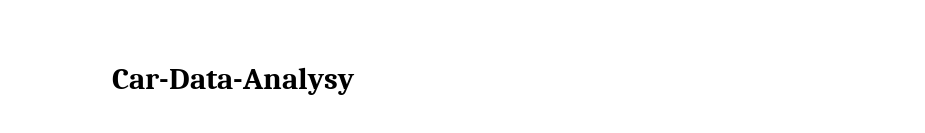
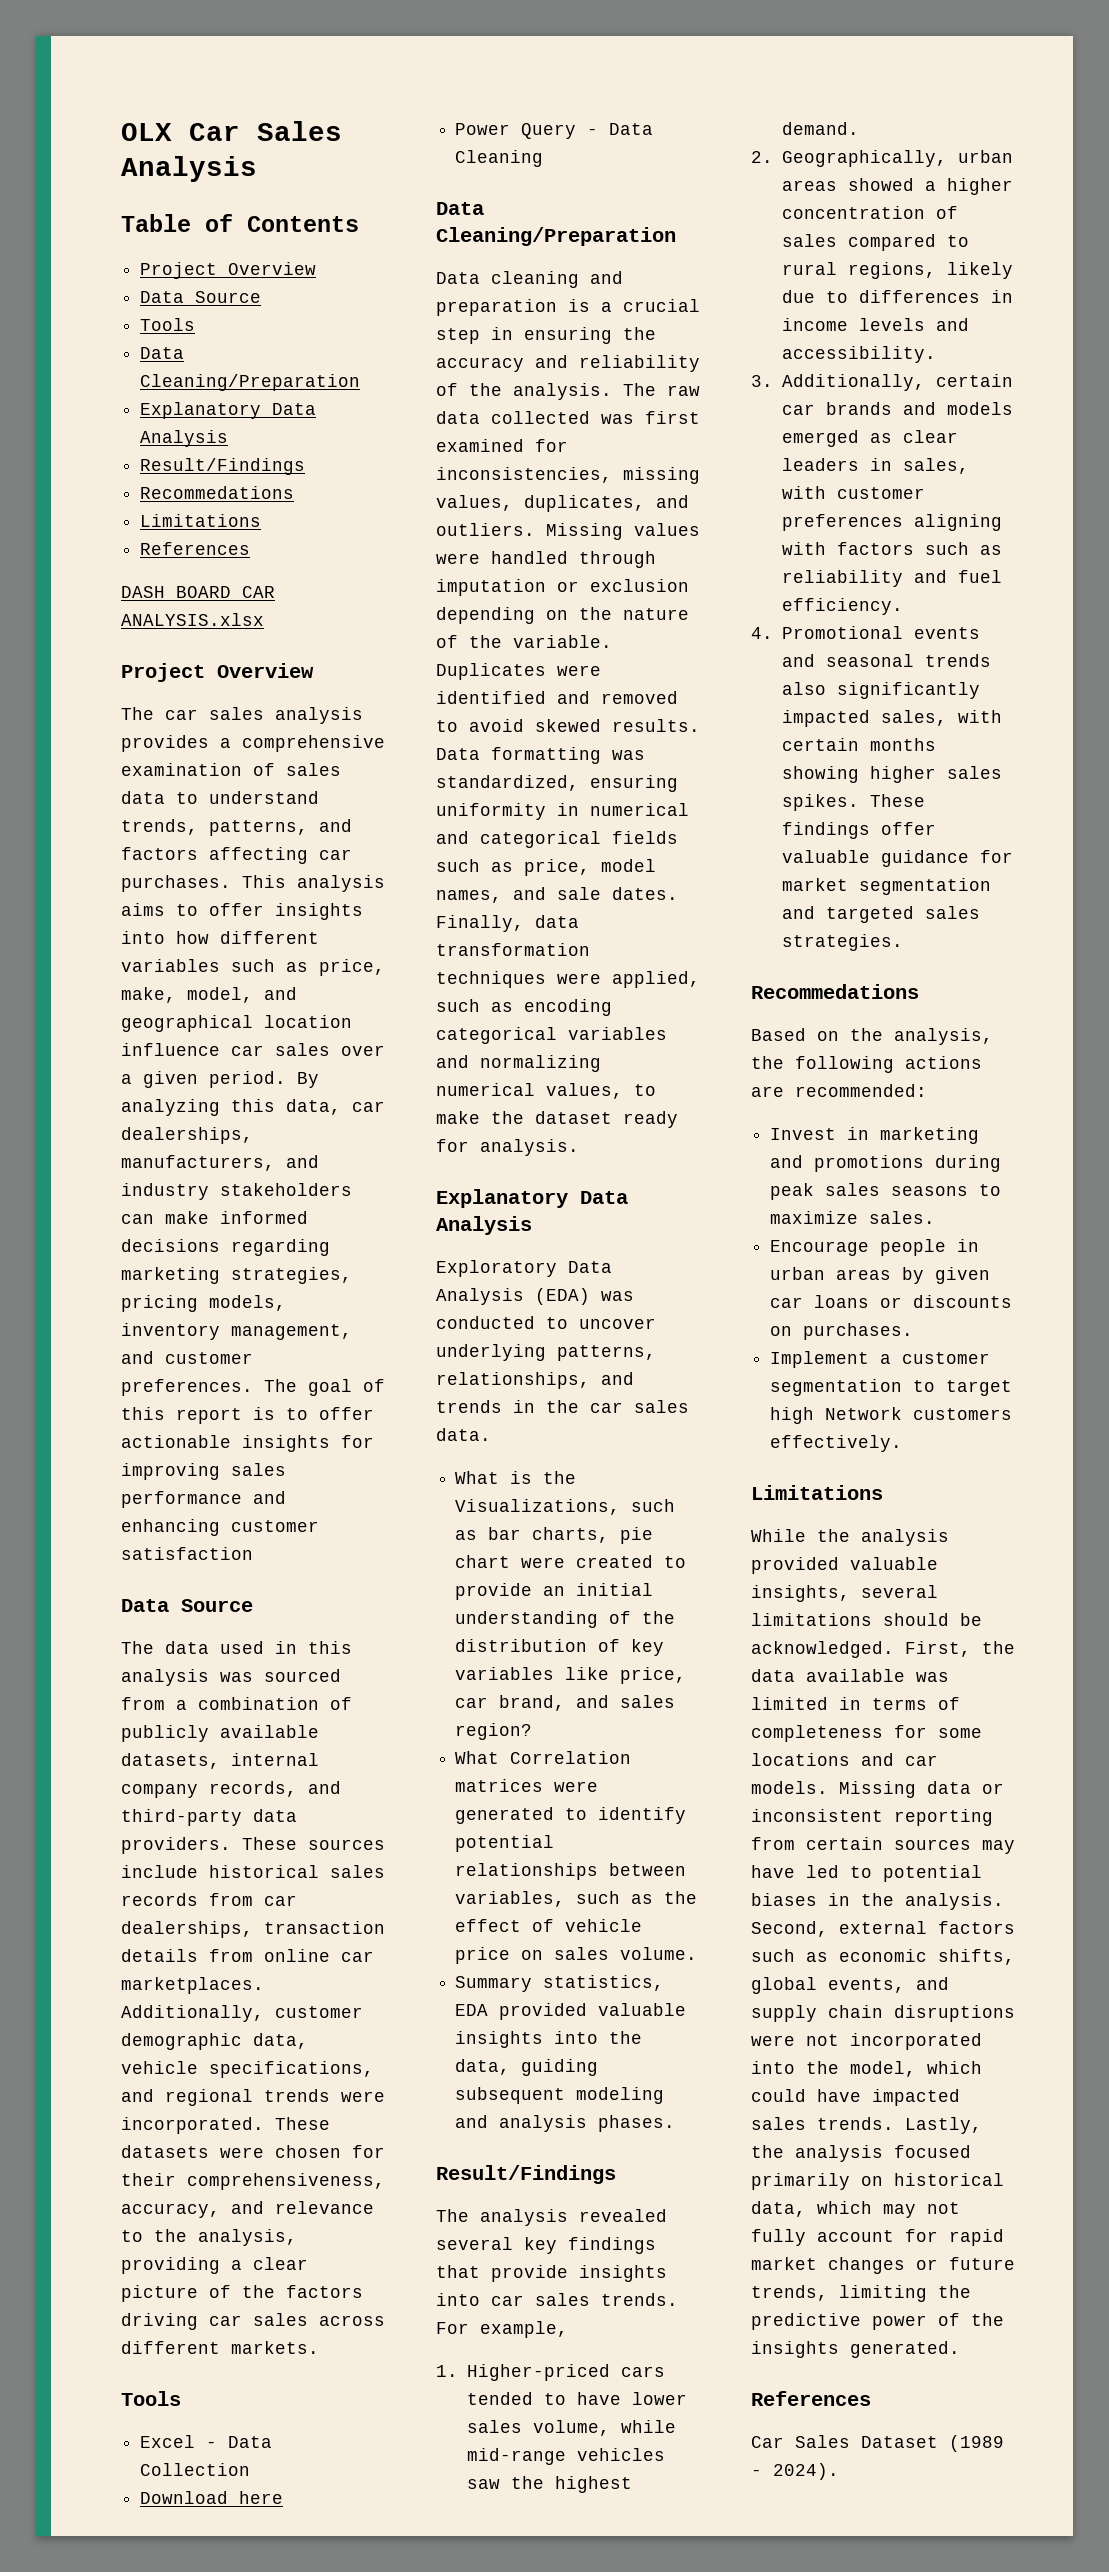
- Car-Data-Analysy
+ OLX Car Sales Analysis
+ Table of Contents
+ Project Overview
+ Data Source
+ Tools
+ Data Cleaning/Preparation
+ Explanatory Data Analysis
+ Result/Findings
+ Recommedations
+ Limitations
+ References
+ DASH BOARD CAR ANALYSIS.xlsx
+ Project Overview
+ The car sales analysis provides a comprehensive examination of sales data to understand trends, patterns, and factors affecting car purchases. This analysis aims to offer insights into how different variables such as price, make, model, and geographical location influence car sales over a given period. By analyzing this data, car dealerships, manufacturers, and industry stakeholders can make informed decisions regarding marketing strategies, pricing models, inventory management, and customer preferences. The goal of this report is to offer actionable insights for improving sales performance and enhancing customer satisfaction
+ Data Source
+ The data used in this analysis was sourced from a combination of publicly available datasets, internal company records, and third-party data providers. These sources include historical sales records from car dealerships, transaction details from online car marketplaces. Additionally, customer demographic data, vehicle specifications, and regional trends were incorporated. These datasets were chosen for their comprehensiveness, accuracy, and relevance to the analysis, providing a clear picture of the factors driving car sales across different markets.
+ Tools
+ Excel - Data Collection
+ Download here
+ Power Query - Data Cleaning
+ Data Cleaning/Preparation
+ Data cleaning and preparation is a crucial step in ensuring the accuracy and reliability of the analysis. The raw data collected was first examined for inconsistencies, missing values, duplicates, and outliers. Missing values were handled through imputation or exclusion depending on the nature of the variable. Duplicates were identified and removed to avoid skewed results. Data formatting was standardized, ensuring uniformity in numerical and categorical fields such as price, model names, and sale dates. Finally, data transformation techniques were applied, such as encoding categorical variables and normalizing numerical values, to make the dataset ready for analysis.
+ Explanatory Data Analysis
+ Exploratory Data Analysis (EDA) was conducted to uncover underlying patterns, relationships, and trends in the car sales data.
+ What is the Visualizations, such as bar charts, pie chart were created to provide an initial understanding of the distribution of key variables like price, car brand, and sales region?
+ What Correlation matrices were generated to identify potential relationships between variables, such as the effect of vehicle price on sales volume.
+ Summary statistics, EDA provided valuable insights into the data, guiding subsequent modeling and analysis phases.
+ Result/Findings
+ The analysis revealed several key findings that provide insights into car sales trends. For example,
+ 1. Higher-priced cars tended to have lower sales volume, while mid-range vehicles saw the highest demand.
+ 2. Geographically, urban areas showed a higher concentration of sales compared to rural regions, likely due to differences in income levels and accessibility.
+ 3. Additionally, certain car brands and models emerged as clear leaders in sales, with customer preferences aligning with factors such as reliability and fuel efficiency.
+ 4. Promotional events and seasonal trends also significantly impacted sales, with certain months showing higher sales spikes. These findings offer valuable guidance for market segmentation and targeted sales strategies.
+ Recommedations
+ Based on the analysis, the following actions are recommended:
+ Invest in marketing and promotions during peak sales seasons to maximize sales.
+ Encourage people in urban areas by given car loans or discounts on purchases.
+ Implement a customer segmentation to target high Network customers effectively.
+ Limitations
+ While the analysis provided valuable insights, several limitations should be acknowledged. First, the data available was limited in terms of completeness for some locations and car models. Missing data or inconsistent reporting from certain sources may have led to potential biases in the analysis. Second, external factors such as economic shifts, global events, and supply chain disruptions were not incorporated into the model, which could have impacted sales trends. Lastly, the analysis focused primarily on historical data, which may not fully account for rapid market changes or future trends, limiting the predictive power of the insights generated.
+ References
+ Car Sales Dataset (1989 - 2024).

